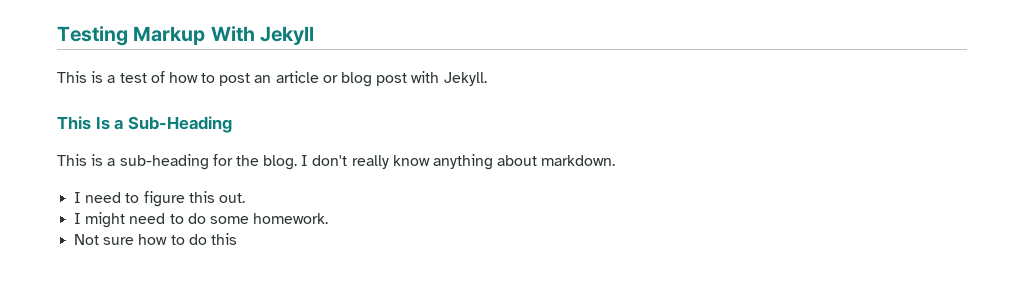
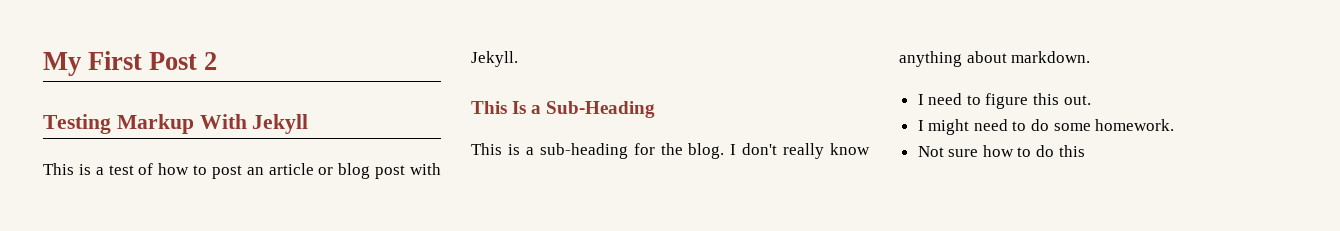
+ My First Post 2

